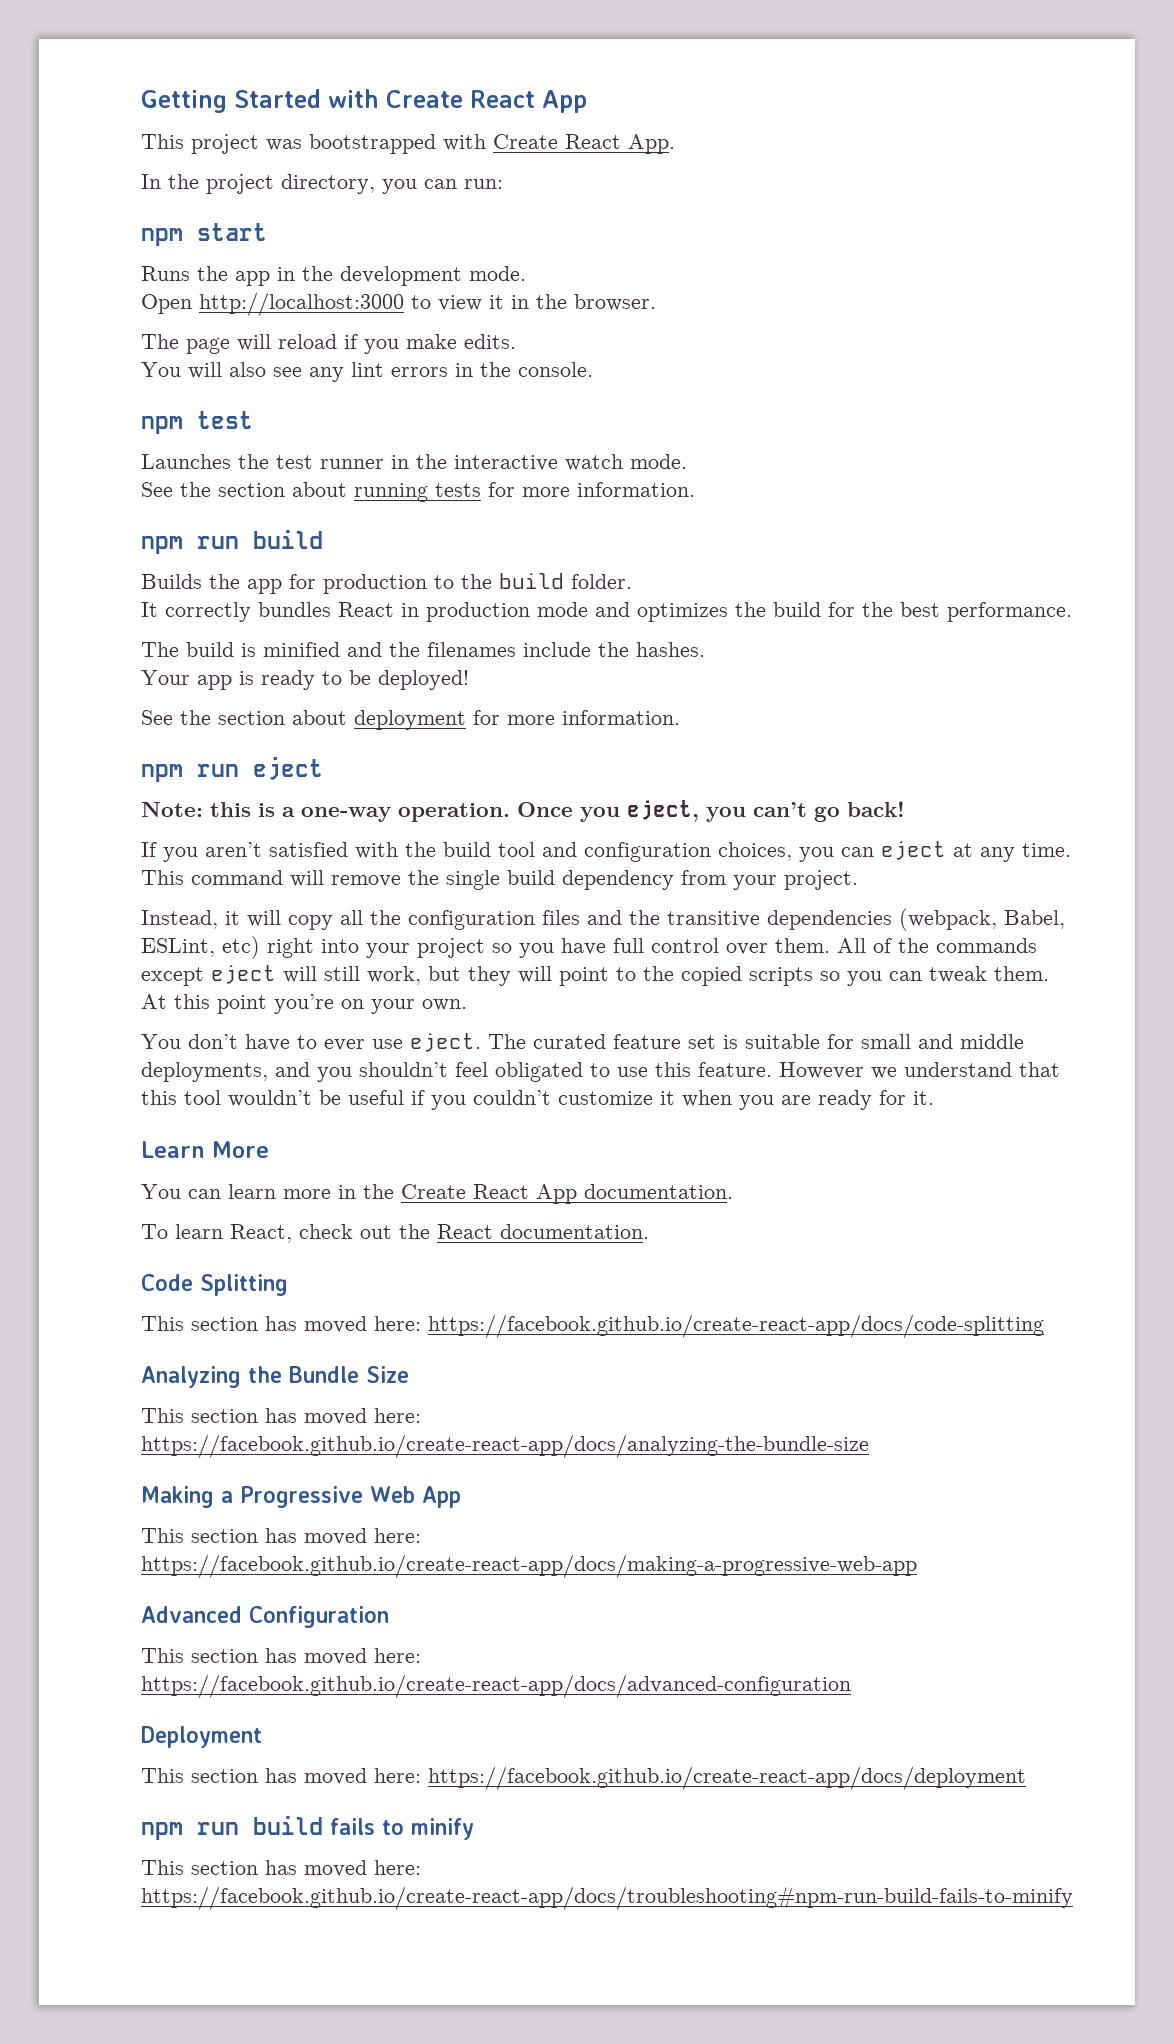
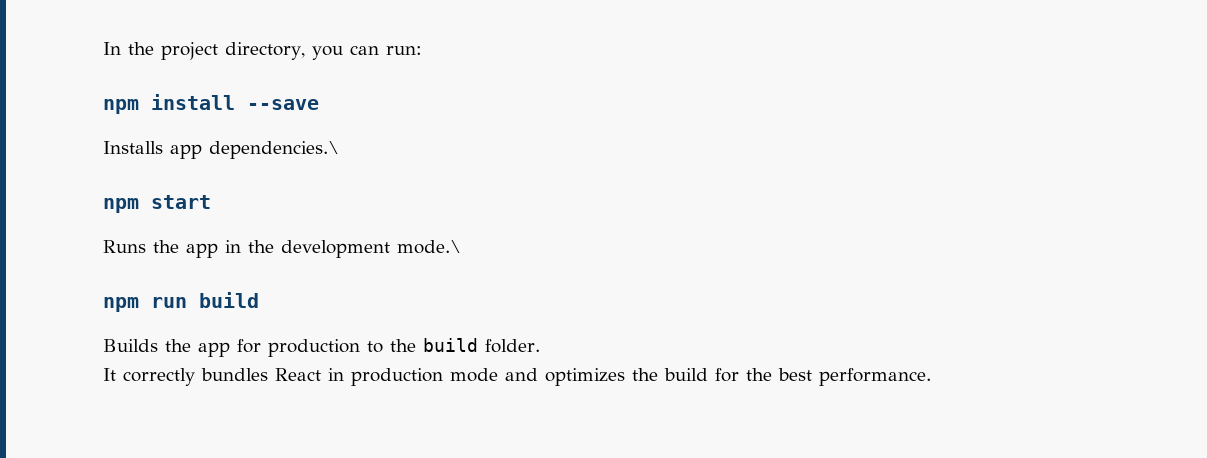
- Getting Started with Create React App
- This project was bootstrapped with Create React App.
+ npm install --save
+ Installs app dependencies.\
- Runs the app in the development mode.
- Open http://localhost:3000 to view it in the browser.
- The page will reload if you make edits.
- You will also see any lint errors in the console.
- npm test
- Launches the test runner in the interactive watch mode.
- See the section about running tests for more information.
+ Runs the app in the development mode.\
- The build is minified and the filenames include the hashes.
- Your app is ready to be deployed!
- See the section about deployment for more information.
- npm run eject
- Note: this is a one-way operation. Once you eject, you can’t go back!
- If you aren’t satisfied with the build tool and configuration choices, you can eject at any time. This command will remove the single build dependency from your project.
- Instead, it will copy all the configuration files and the transitive dependencies (webpack, Babel, ESLint, etc) right into your project so you have full control over them. All of the commands except eject will still work, but they will point to the copied scripts so you can tweak them. At this point you’re on your own.
- You don’t have to ever use eject. The curated feature set is suitable for small and middle deployments, and you shouldn’t feel obligated to use this feature. However we understand that this tool wouldn’t be useful if you couldn’t customize it when you are ready for it.
- Learn More
- You can learn more in the Create React App documentation.
- To learn React, check out the React documentation.
- Code Splitting
- This section has moved here: https://facebook.github.io/create-react-app/docs/code-splitting
- Analyzing the Bundle Size
- This section has moved here: https://facebook.github.io/create-react-app/docs/analyzing-the-bundle-size
- Making a Progressive Web App
- This section has moved here: https://facebook.github.io/create-react-app/docs/making-a-progressive-web-app
- Advanced Configuration
- This section has moved here: https://facebook.github.io/create-react-app/docs/advanced-configuration
- Deployment
- This section has moved here: https://facebook.github.io/create-react-app/docs/deployment
- npm run build fails to minify
- This section has moved here: https://facebook.github.io/create-react-app/docs/troubleshooting#npm-run-build-fails-to-minify

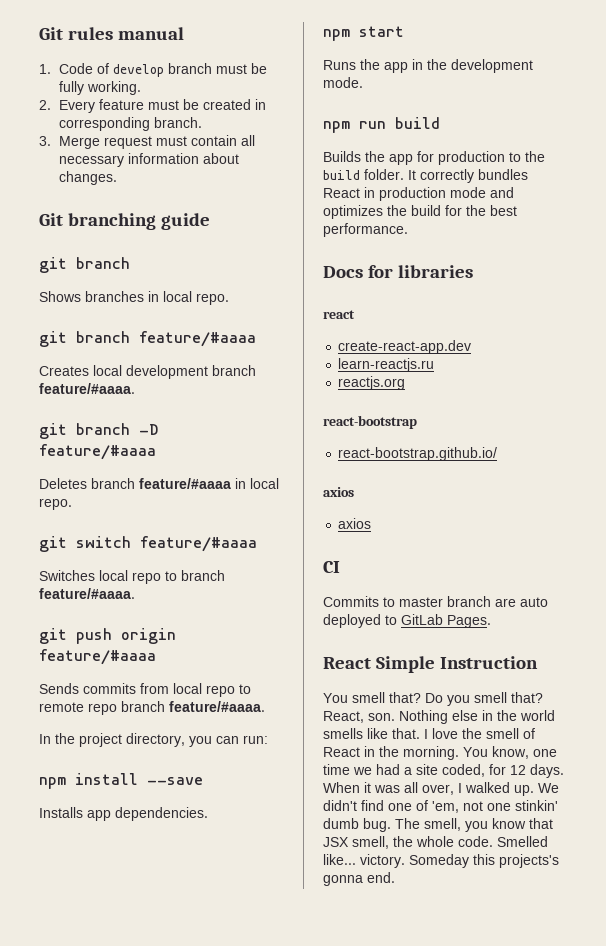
+ Git rules manual
+ 1. Code of develop branch must be fully working.
+ 2. Every feature must be created in corresponding branch.
+ 3. Merge request must contain all necessary information about changes.
+ Git branching guide
+ git branch
+ Shows branches in local repo.
+ git branch feature/#aaaa
+ Creates local development branch feature/#aaaa.
+ git branch -D feature/#aaaa
+ Deletes branch feature/#aaaa in local repo.
+ git switch feature/#aaaa
+ Switches local repo to branch feature/#aaaa.
+ git push origin feature/#aaaa
+ Sends commits from local repo to remote repo branch feature/#aaaa.
- Installs app dependencies.\
+ Installs app dependencies.
- Runs the app in the development mode.\
+ Runs the app in the development mode.
- Builds the app for production to the build folder.
- It correctly bundles React in production mode and optimizes the build for the best performance.
+ Builds the app for production to the build folder. It correctly bundles React in production mode and optimizes the build for the best performance.
+ Docs for libraries
+ react
+ create-react-app.dev
+ learn-reactjs.ru
+ reactjs.org
+ react-bootstrap
+ react-bootstrap.github.io/
+ axios
+ axios
+ CI
+ Commits to master branch are auto deployed to GitLab Pages.
+ React Simple Instruction
+ You smell that? Do you smell that? React, son. Nothing else in the world smells like that. I love the smell of React in the morning. You know, one time we had a site coded, for 12 days. When it was all over, I walked up. We didn't find one of 'em, not one stinkin' dumb bug. The smell, you know that JSX smell, the whole code. Smelled like... victory. Someday this projects's gonna end.

